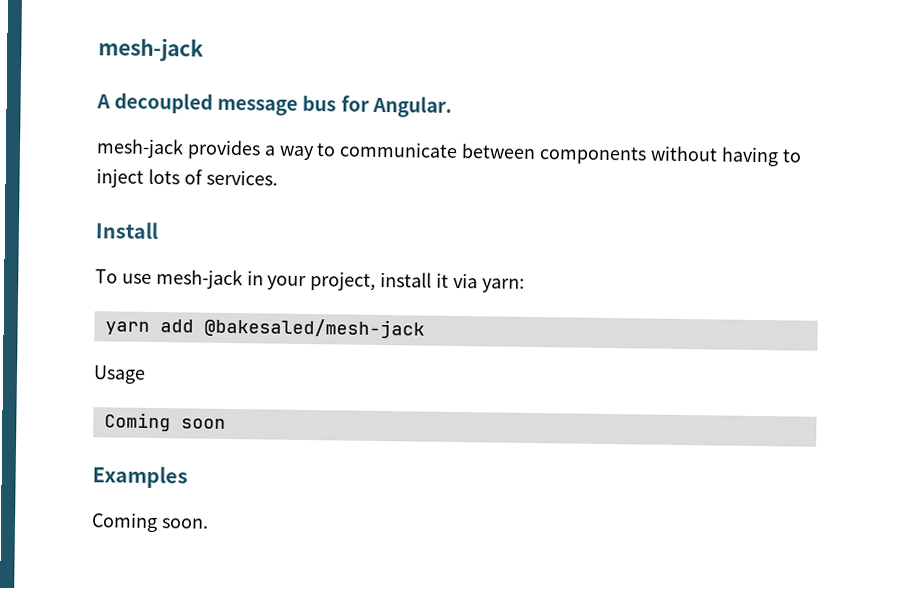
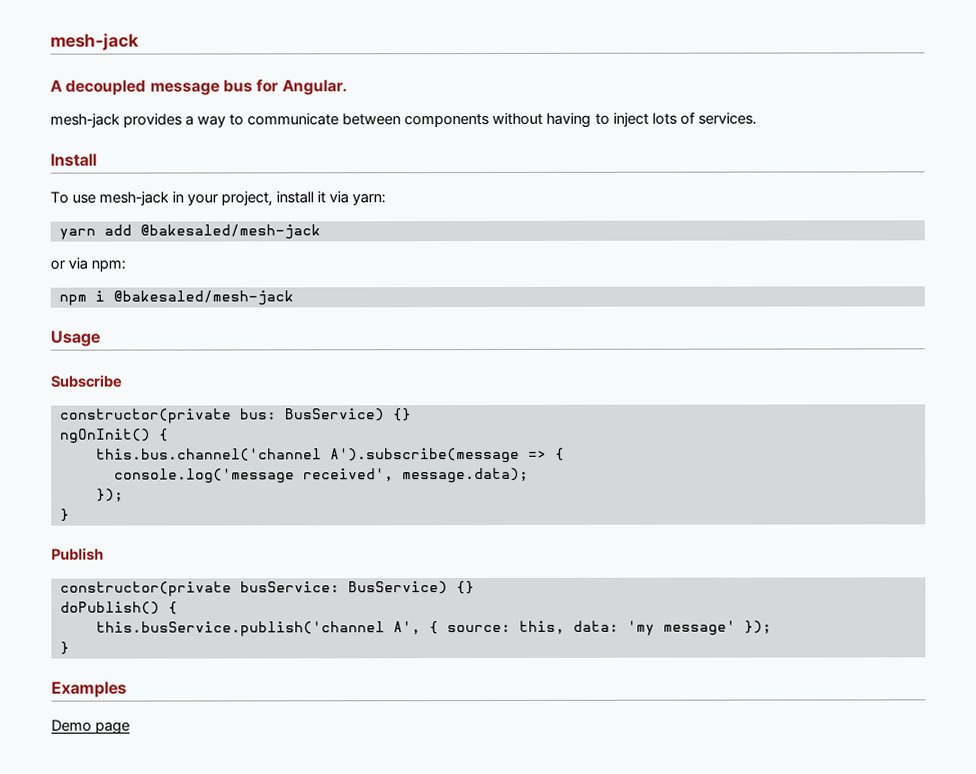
+ or via npm:
+ npm i @bakesaled/mesh-jack
  Usage
- Coming soon
+ Subscribe
+ constructor(private bus: BusService) {}
+ ngOnInit() {
+ this.bus.channel('channel A').subscribe(message => {
+ console.log('message received', message.data);
+ });
+ }
+ Publish
+ constructor(private busService: BusService) {}
+ doPublish() {
+ this.busService.publish('channel A', { source: this, data: 'my message' });
+ }
- Coming soon.
+ Demo page

